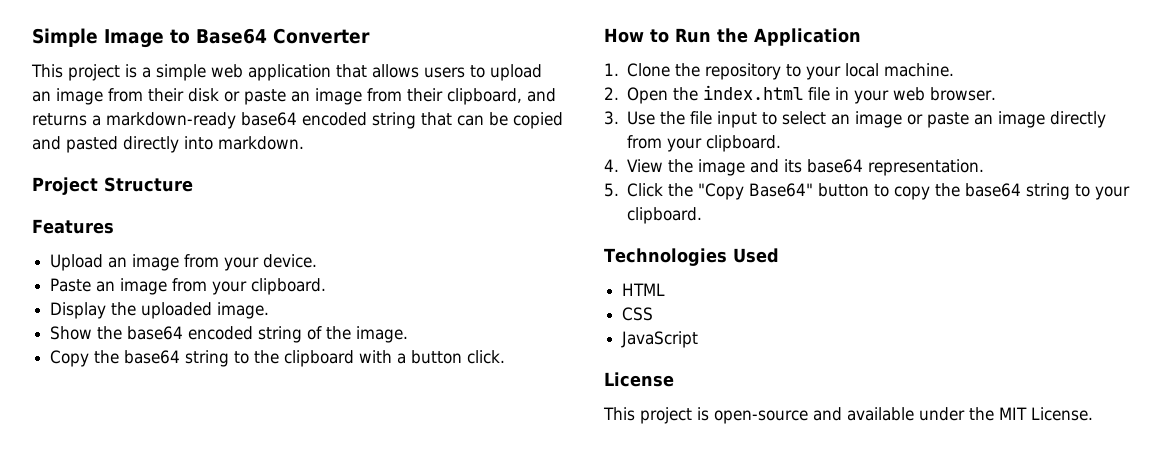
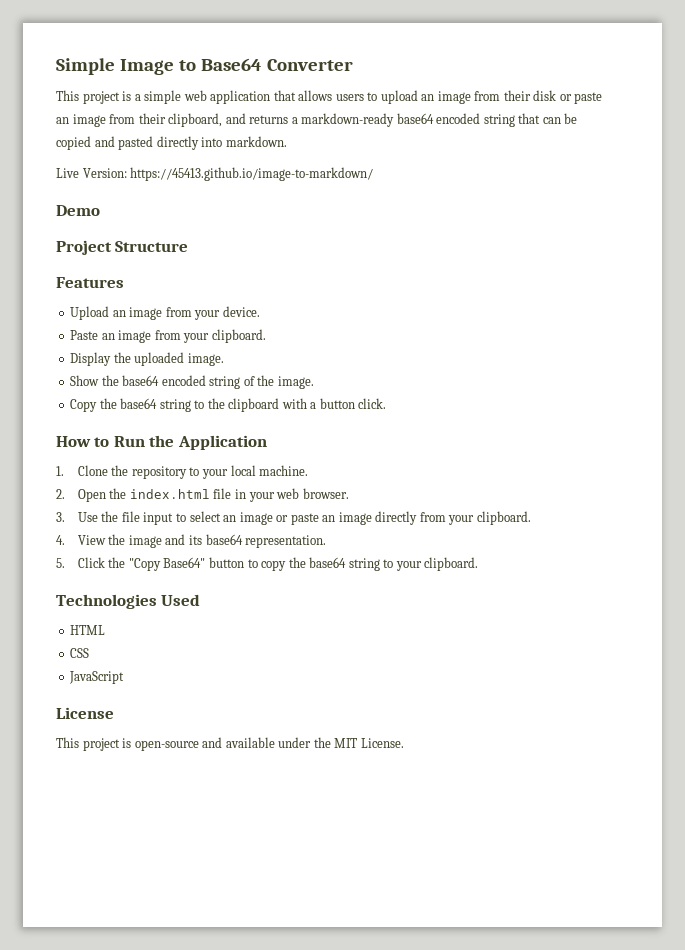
+ Live Version: https://45413.github.io/image-to-markdown/
+ Demo

